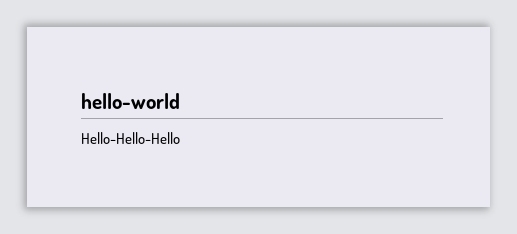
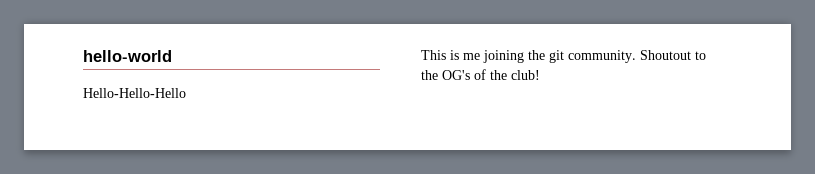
+ This is me joining the git community. Shoutout to the OG's of the club!

